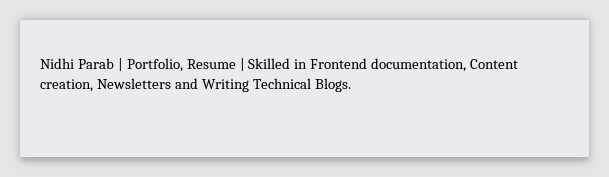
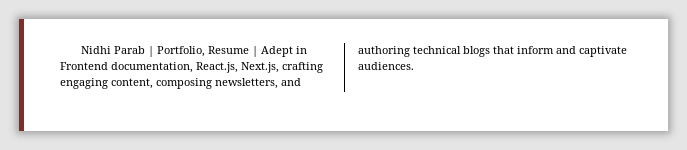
- Nidhi Parab | Portfolio, Resume | Skilled in Frontend documentation, Content creation, Newsletters and Writing Technical Blogs.
+ Nidhi Parab | Portfolio, Resume | Adept in Frontend documentation, React.js, Next.js, crafting engaging content, composing newsletters, and authoring technical blogs that inform and captivate audiences.

